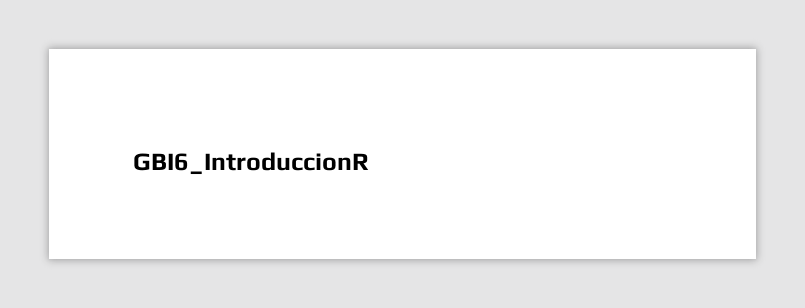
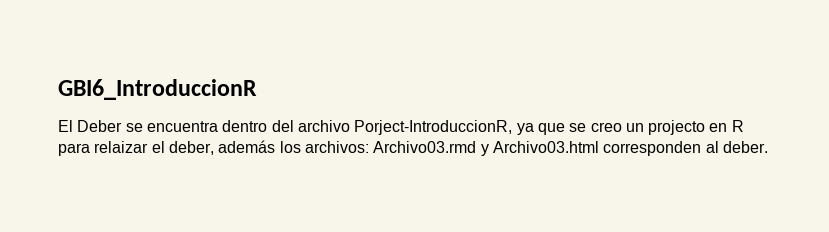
+ El Deber se encuentra dentro del archivo Porject-IntroduccionR, ya que se creo un projecto en R para relaizar el deber, además los archivos: Archivo03.rmd y Archivo03.html corresponden al deber.

